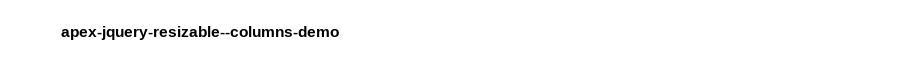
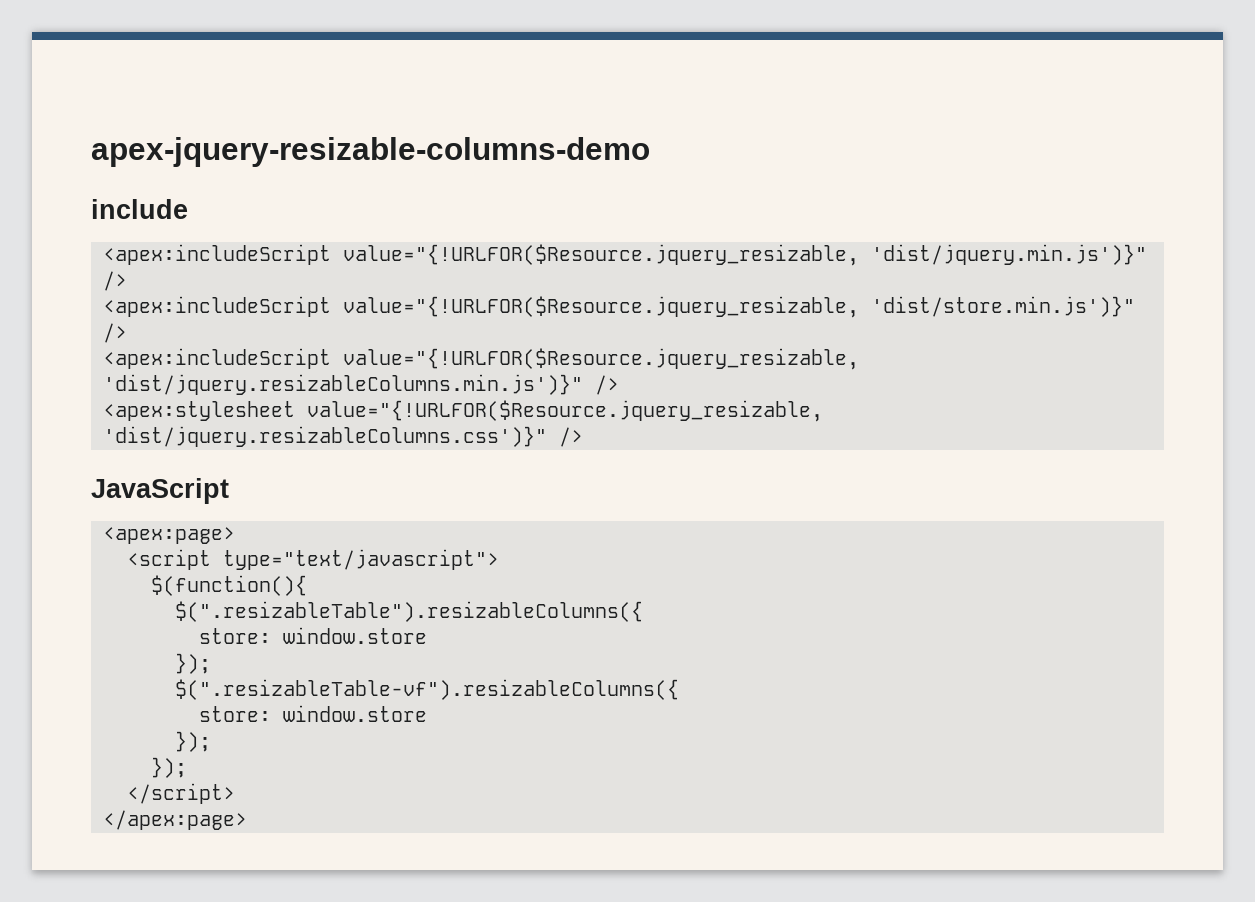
- apex-jquery-resizable--columns-demo
+ apex-jquery-resizable-columns-demo
+ include
+ <apex:includeScript value="{!URLFOR($Resource.jquery_resizable, 'dist/jquery.min.js')}" />
+ <apex:includeScript value="{!URLFOR($Resource.jquery_resizable, 'dist/store.min.js')}" />
+ <apex:includeScript value="{!URLFOR($Resource.jquery_resizable, 'dist/jquery.resizableColumns.min.js')}" />
+ <apex:stylesheet value="{!URLFOR($Resource.jquery_resizable, 'dist/jquery.resizableColumns.css')}" />
+ JavaScript
+ <apex:page>
+ <script type="text/javascript">
+ $(function(){
+ $(".resizableTable").resizableColumns({
+ store: window.store
+ });
+ $(".resizableTable-vf").resizableColumns({
+ store: window.store
+ });
+ });
+ </script>
+ </apex:page>

